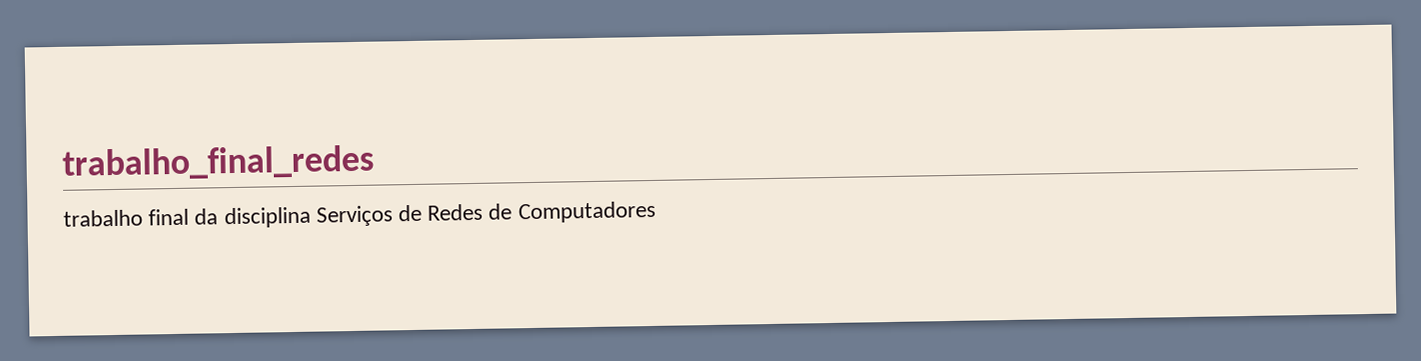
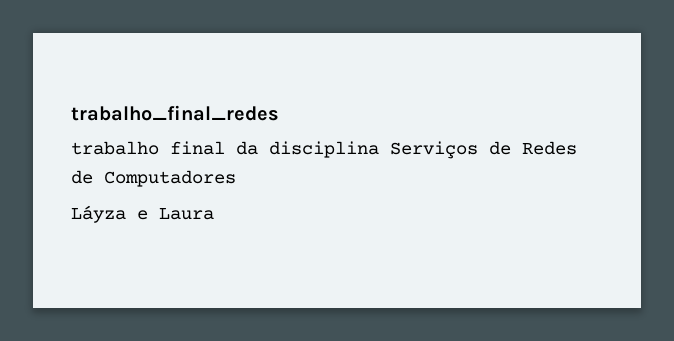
+ Láyza e Laura

